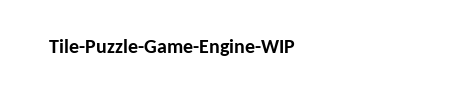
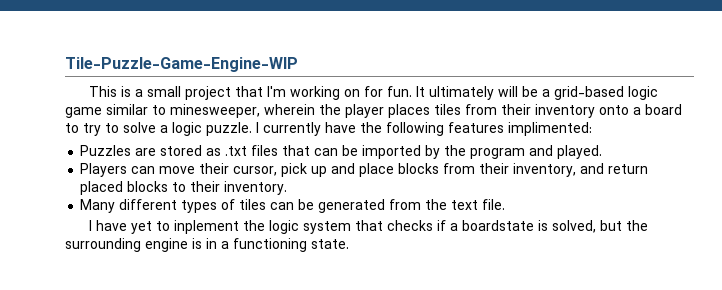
+ This is a small project that I'm working on for fun. It ultimately will be a grid-based logic game similar to minesweeper, wherein the player places tiles from their inventory onto a board to try to solve a logic puzzle. I currently have the following features implimented:
+ Puzzles are stored as .txt files that can be imported by the program and played.
+ Players can move their cursor, pick up and place blocks from their inventory, and return placed blocks to their inventory.
+ Many different types of tiles can be generated from the text file.
+ I have yet to inplement the logic system that checks if a boardstate is solved, but the surrounding engine is in a functioning state.

